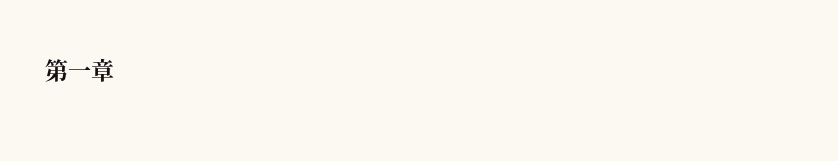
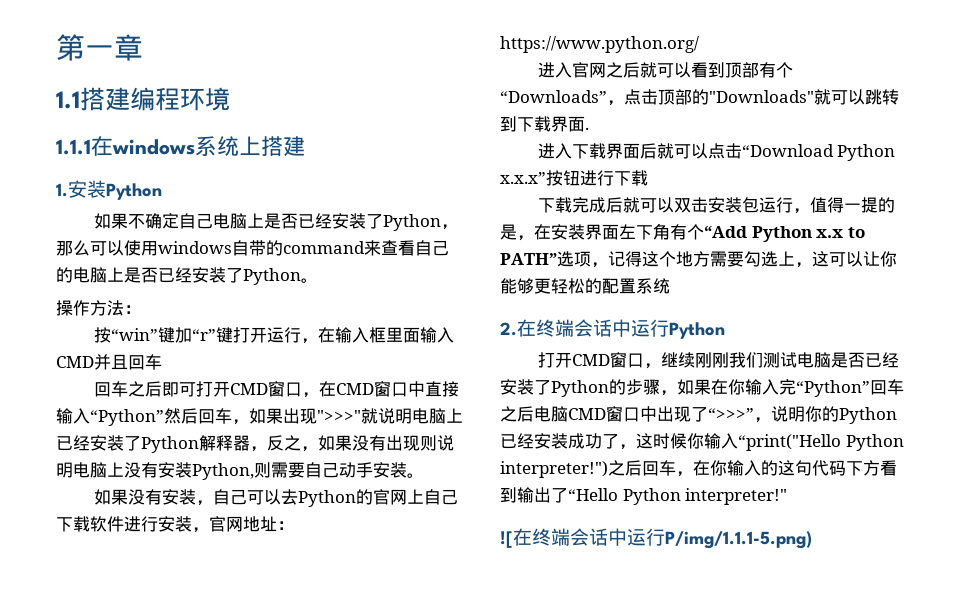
+ 1.1搭建编程环境
+ 1.1.1在windows系统上搭建
+ 1.安装Python
+ 如果不确定自己电脑上是否已经安装了Python，那么可以使用windows自带的command来查看自己的电脑上是否已经安装了Python。
+ 操作方法：
+ 按“win”键加“r”键打开运行，在输入框里面输入CMD并且回车
+ 回车之后即可打开CMD窗口，在CMD窗口中直接输入“Python”然后回车，如果出现">>>"就说明电脑上已经安装了Python解释器，反之，如果没有出现则说明电脑上没有安装Python,则需要自己动手安装。
+ 如果没有安装，自己可以去Python的官网上自己下载软件进行安装，官网地址：https://www.python.org/
+ 进入官网之后就可以看到顶部有个“Downloads”，点击顶部的"Downloads"就可以跳转到下载界面.
+ 进入下载界面后就可以点击“Download Python x.x.x”按钮进行下载
+ 下载完成后就可以双击安装包运行，值得一提的是，在安装界面左下角有个“Add Python x.x to PATH”选项，记得这个地方需要勾选上，这可以让你能够更轻松的配置系统
+ 2.在终端会话中运行Python
+ 打开CMD窗口，继续刚刚我们测试电脑是否已经安装了Python的步骤，如果在你输入完“Python”回车之后电脑CMD窗口中出现了“>>>”，说明你的Python已经安装成功了，这时候你输入“print("Hello Python interpreter!")之后回车，在你输入的这句代码下方看到输出了“Hello Python interpreter!"
+ ![在终端会话中运行P/img/1.1.1-5.png)

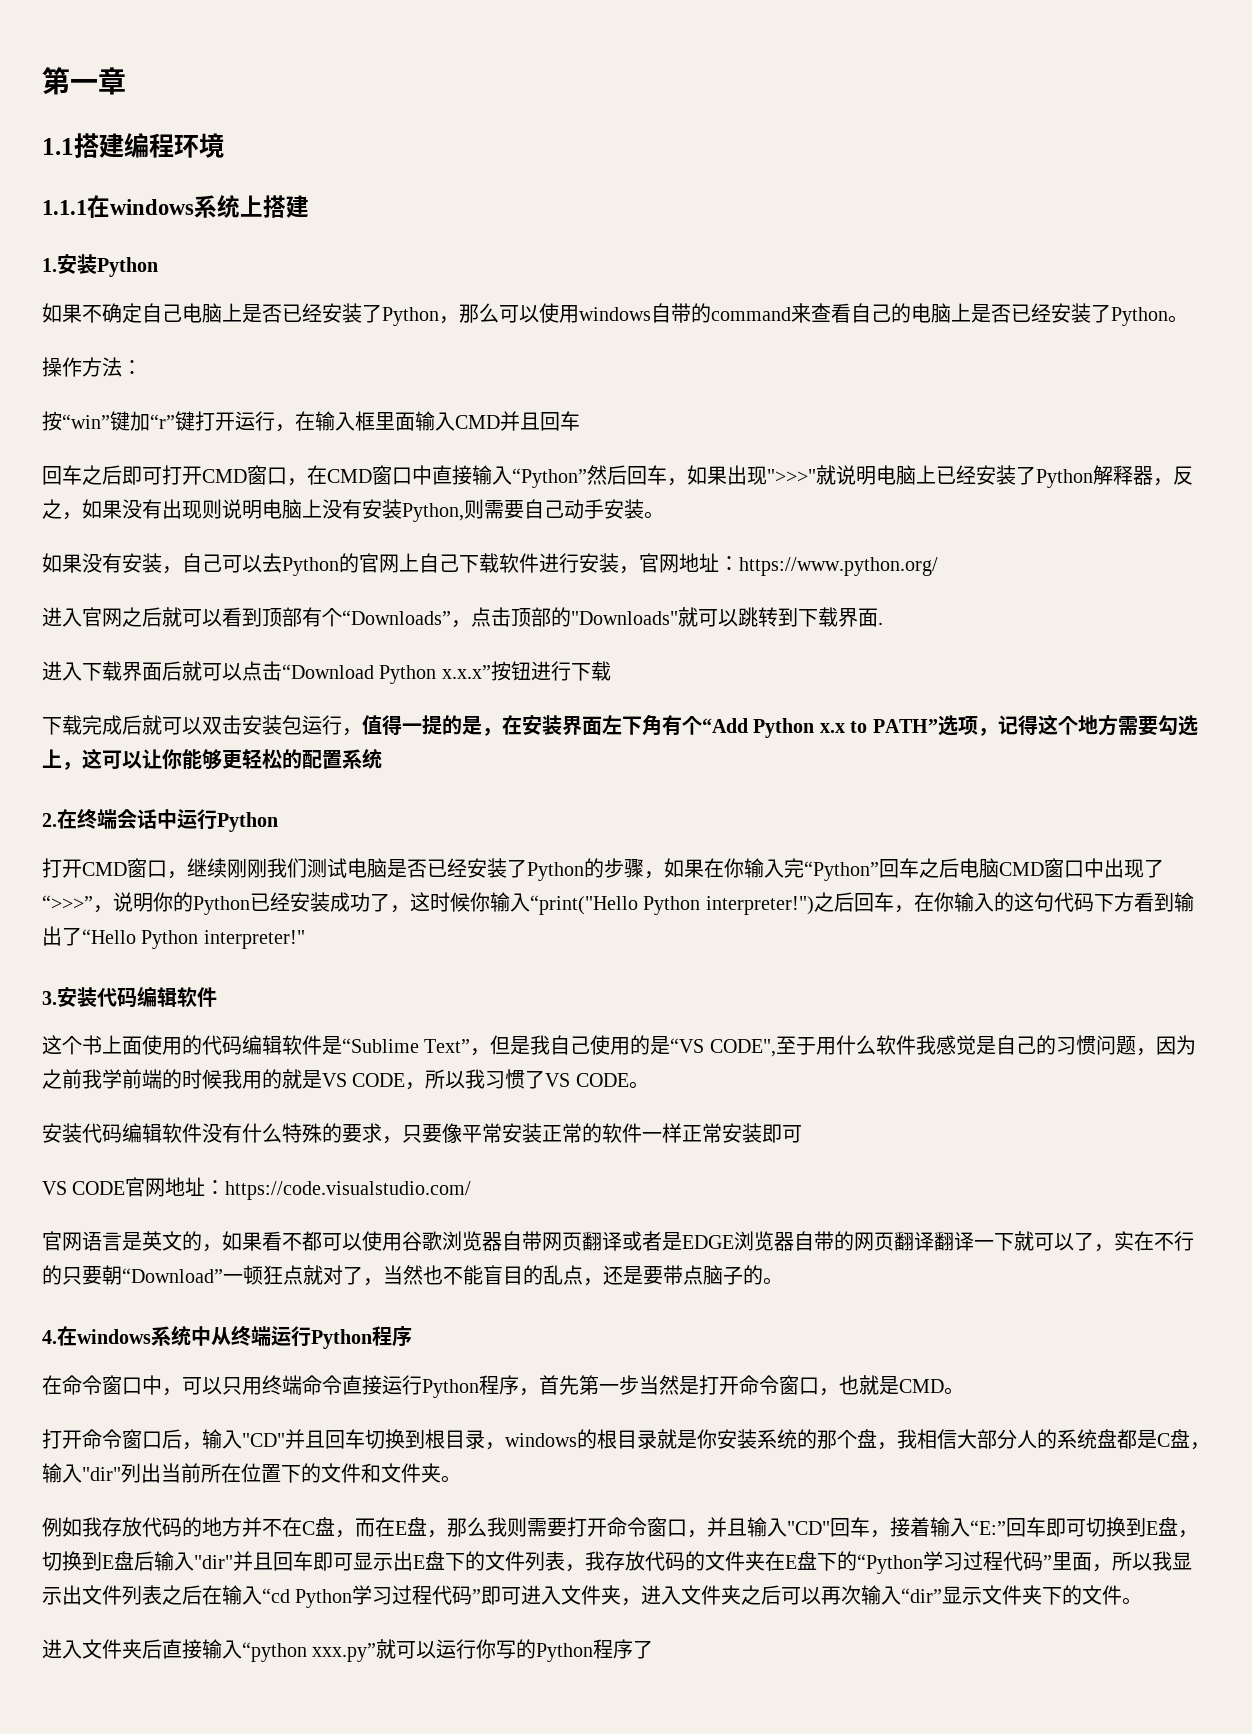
- ![在终端会话中运行P/img/1.1.1-5.png)
+ 3.安装代码编辑软件
+ 这个书上面使用的代码编辑软件是“Sublime Text”，但是我自己使用的是“VS CODE",至于用什么软件我感觉是自己的习惯问题，因为之前我学前端的时候我用的就是VS CODE，所以我习惯了VS CODE。
+ 安装代码编辑软件没有什么特殊的要求，只要像平常安装正常的软件一样正常安装即可
+ VS CODE官网地址：https://code.visualstudio.com/
+ 官网语言是英文的，如果看不都可以使用谷歌浏览器自带网页翻译或者是EDGE浏览器自带的网页翻译翻译一下就可以了，实在不行的只要朝“Download”一顿狂点就对了，当然也不能盲目的乱点，还是要带点脑子的。
+ 4.在windows系统中从终端运行Python程序
+ 在命令窗口中，可以只用终端命令直接运行Python程序，首先第一步当然是打开命令窗口，也就是CMD。
+ 打开命令窗口后，输入"CD"并且回车切换到根目录，windows的根目录就是你安装系统的那个盘，我相信大部分人的系统盘都是C盘，输入"dir"列出当前所在位置下的文件和文件夹。
+ 例如我存放代码的地方并不在C盘，而在E盘，那么我则需要打开命令窗口，并且输入"CD"回车，接着输入“E:”回车即可切换到E盘，切换到E盘后输入"dir"并且回车即可显示出E盘下的文件列表，我存放代码的文件夹在E盘下的“Python学习过程代码”里面，所以我显示出文件列表之后在输入“cd Python学习过程代码”即可进入文件夹，进入文件夹之后可以再次输入“dir”显示文件夹下的文件。
+ 进入文件夹后直接输入“python xxx.py”就可以运行你写的Python程序了

